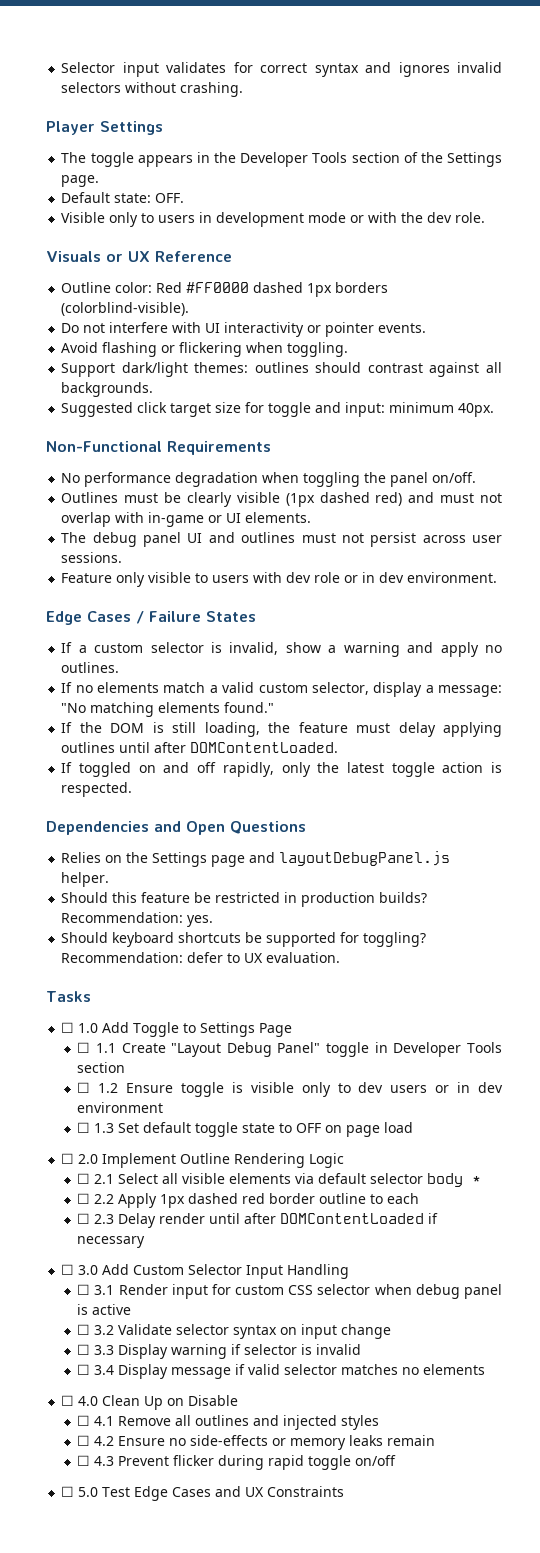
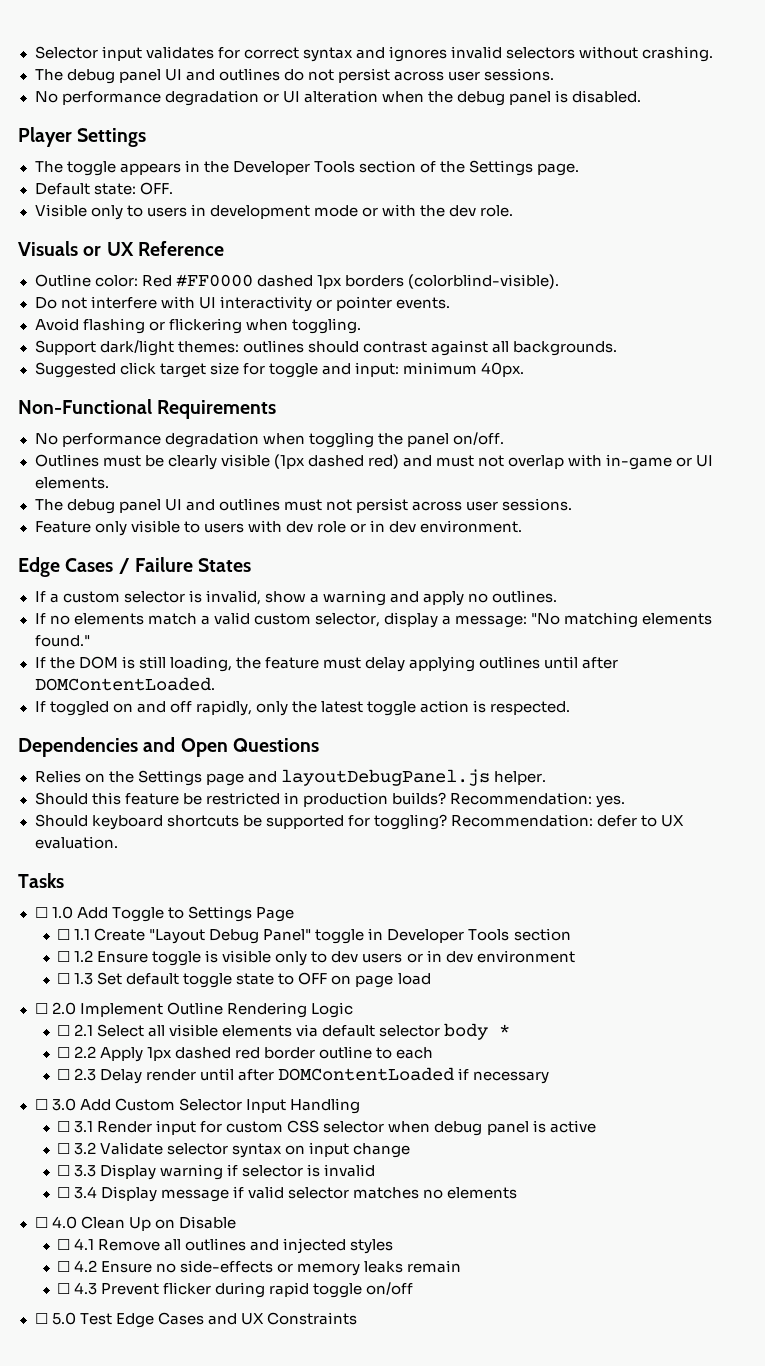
+ The debug panel UI and outlines do not persist across user sessions.
+ No performance degradation or UI alteration when the debug panel is disabled.

